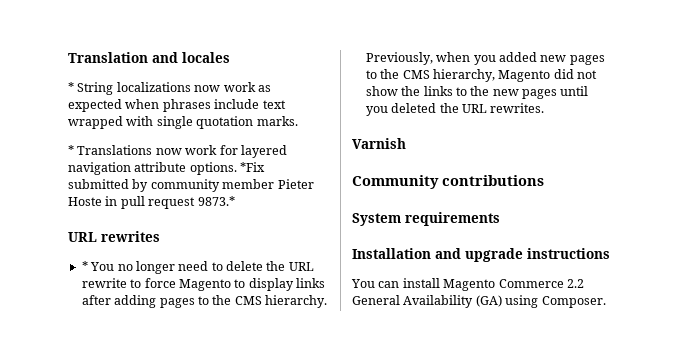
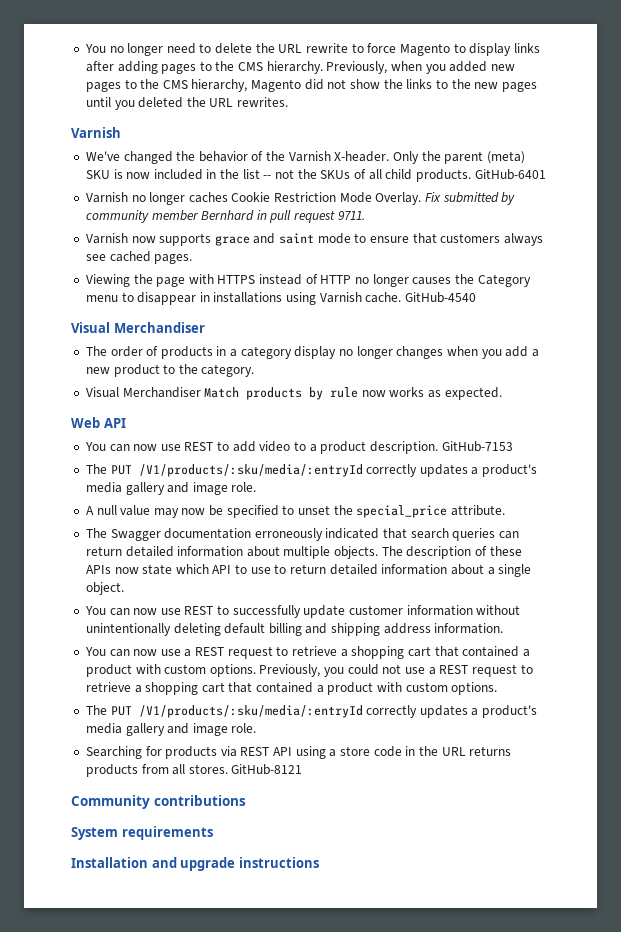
- Translation and locales
- * String localizations now work as expected when phrases include text wrapped with single quotation marks.
- * Translations now work for layered navigation attribute options. *Fix submitted by community member Pieter Hoste in pull request 9873.*
- URL rewrites
- * You no longer need to delete the URL rewrite to force Magento to display links after adding pages to the CMS hierarchy.
+ You no longer need to delete the URL rewrite to force Magento to display links after adding pages to the CMS hierarchy.
+ We've changed the behavior of the Varnish X-header. Only the parent (meta) SKU is now included in the list -- not the SKUs of all child products. GitHub-6401
+ Varnish no longer caches Cookie Restriction Mode Overlay. Fix submitted by community member Bernhard in pull request 9711.
+ Varnish now supports grace and saint mode to ensure that customers always see cached pages.
+ Viewing the page with HTTPS instead of HTTP no longer causes the Category menu to disappear in installations using Varnish cache. GitHub-4540
+ Visual Merchandiser
+ The order of products in a category display no longer changes when you add a new product to the category.
+ Visual Merchandiser Match products by rule now works as expected.
+ Web API
+ You can now use REST to add video to a product description. GitHub-7153
+ The PUT /V1/products/:sku/media/:entryId correctly updates a product's media gallery and image role.
+ A null value may now be specified to unset the special_price attribute.
+ The Swagger documentation erroneously indicated that search queries can return detailed information about multiple objects. The description of these APIs now state which API to use to return detailed information about a single object.
+ You can now use REST to successfully update customer information without unintentionally deleting default billing and shipping address information.
+ You can now use a REST request to retrieve a shopping cart that contained a product with custom options. Previously, you could not use a REST request to retrieve a shopping cart that contained a product with custom options.
+ The PUT /V1/products/:sku/media/:entryId correctly updates a product's media gallery and image role.
+ Searching for products via REST API using a store code in the URL returns products from all stores. GitHub-8121
- You can install Magento Commerce 2.2 General Availability (GA) using Composer.

